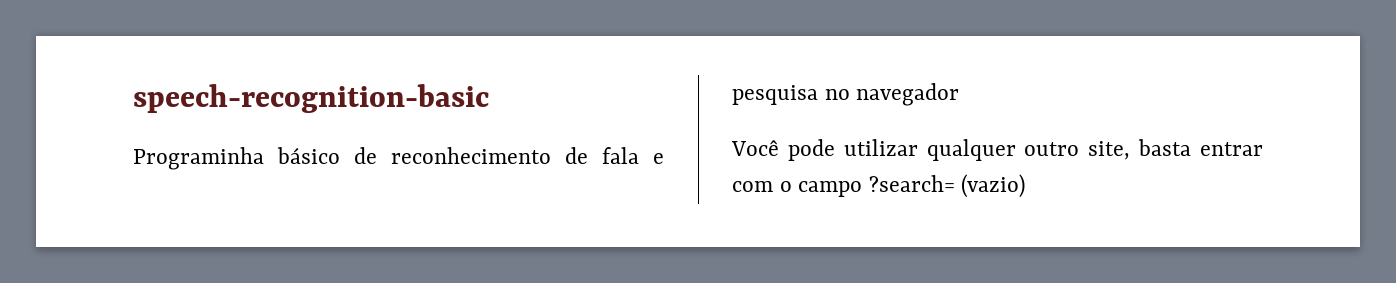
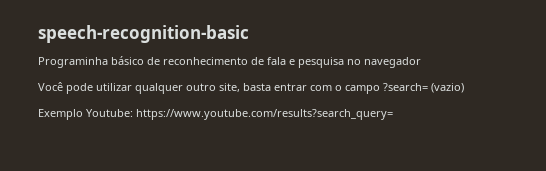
+ Exemplo Youtube: https://www.youtube.com/results?search_query=

